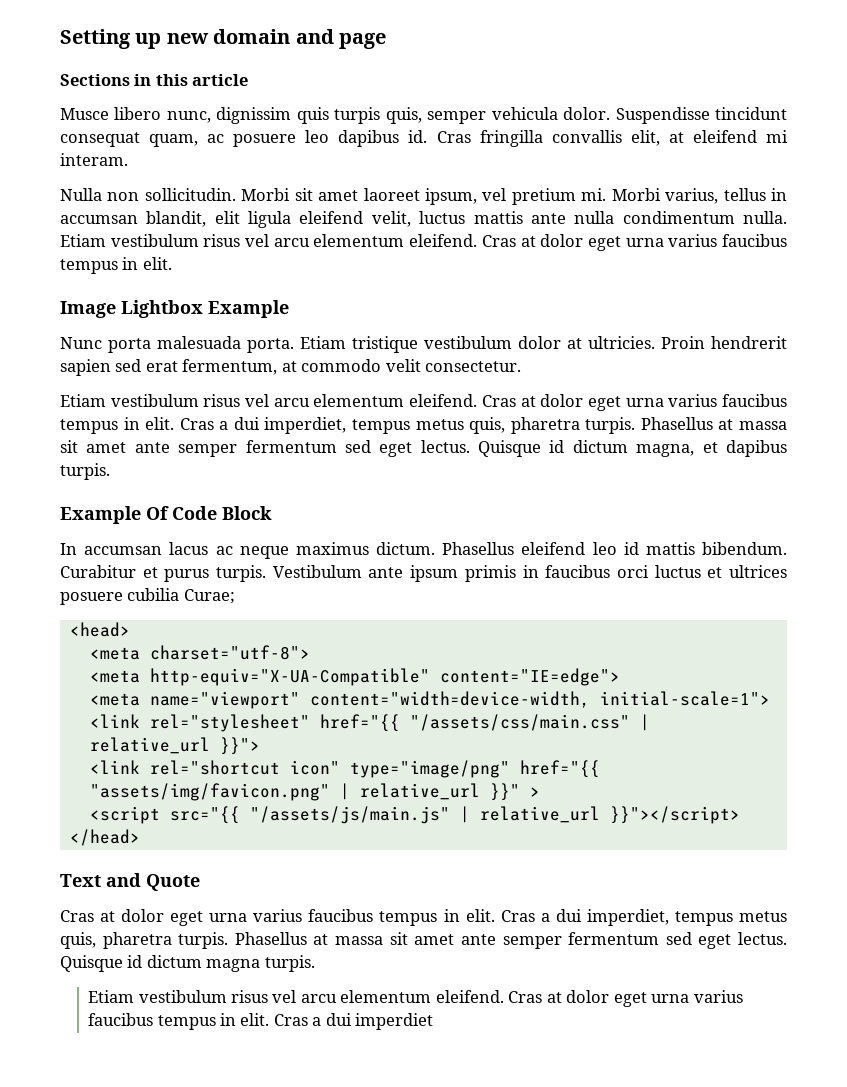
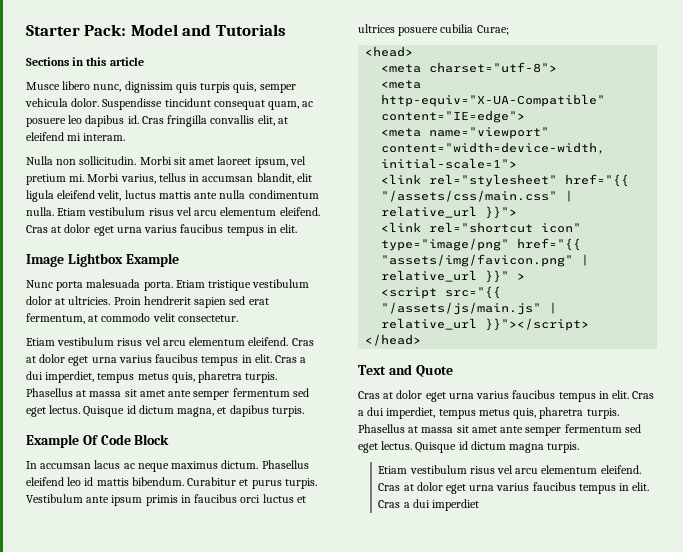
- Setting up new domain and page
+ Starter Pack: Model and Tutorials

